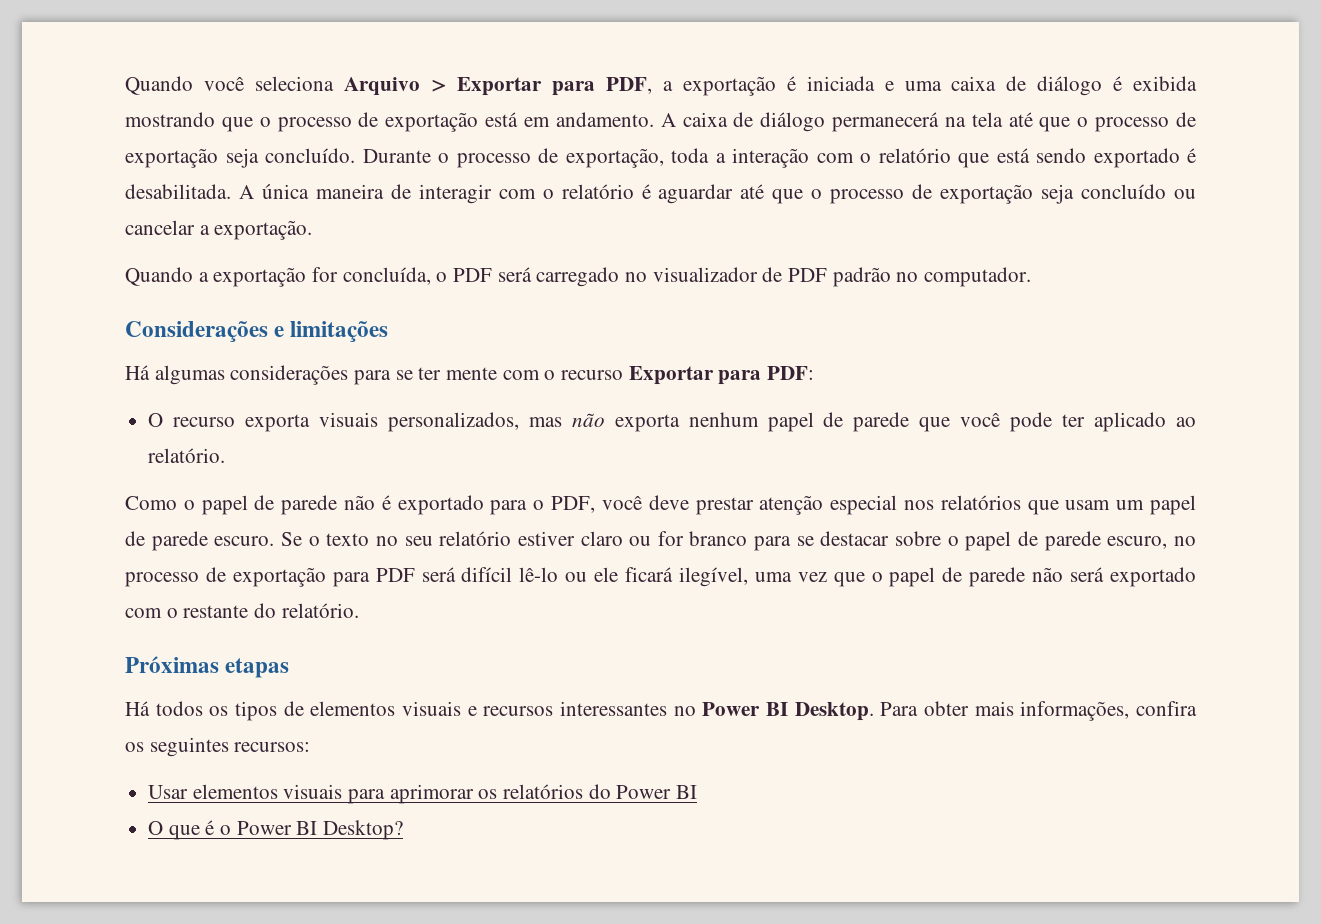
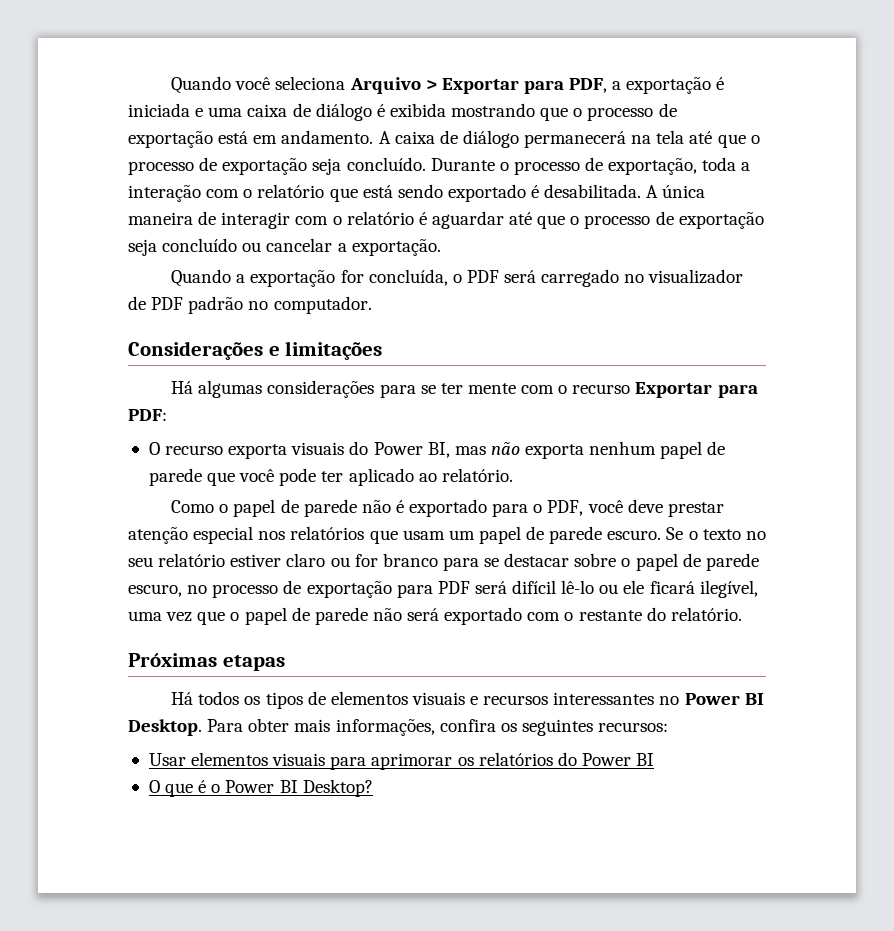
- O recurso exporta visuais personalizados, mas não exporta nenhum papel de parede que você pode ter aplicado ao relatório.
+ O recurso exporta visuais do Power BI, mas não exporta nenhum papel de parede que você pode ter aplicado ao relatório.

